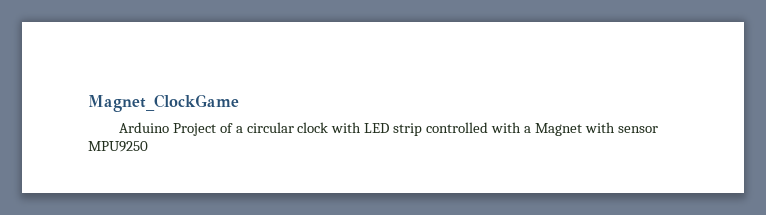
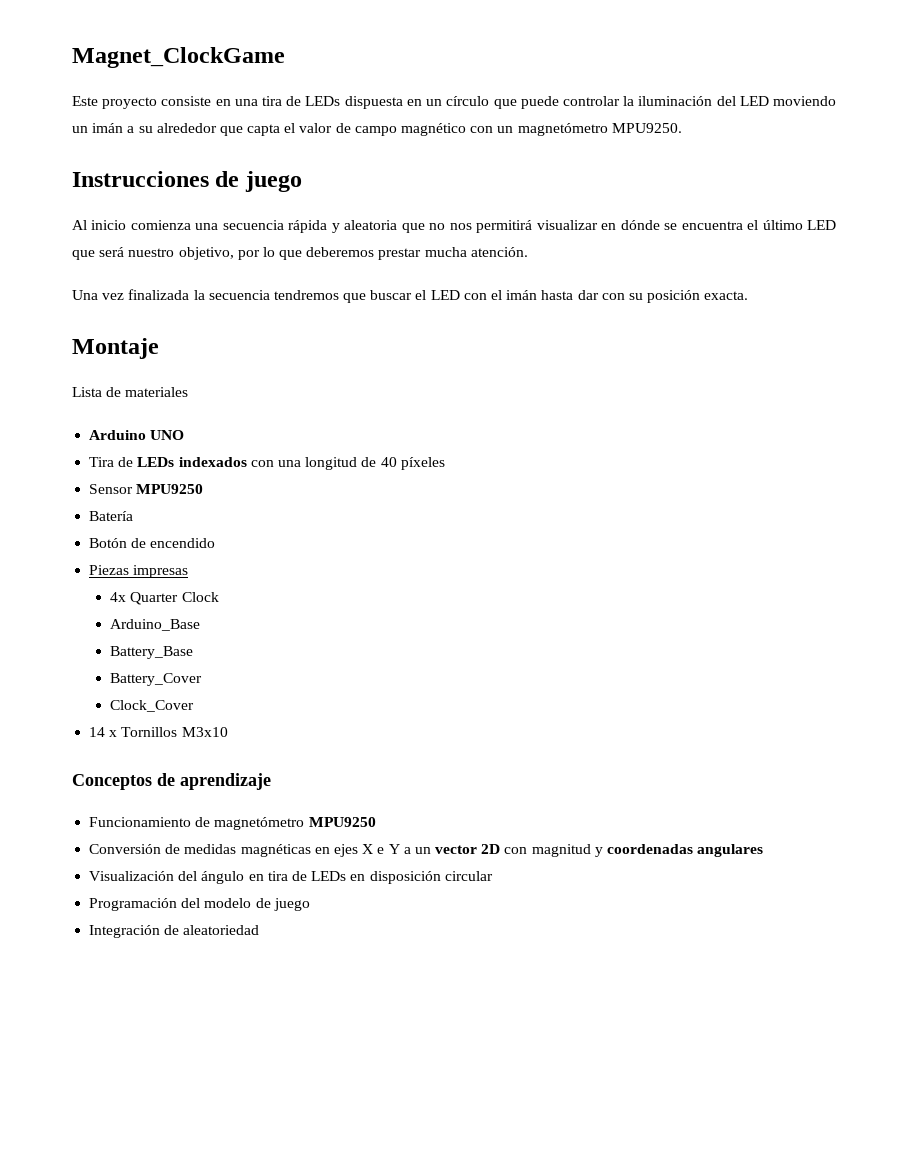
- Arduino Project of a circular clock with LED strip controlled with a Magnet with sensor MPU9250
+ Este proyecto consiste en una tira de LEDs dispuesta en un círculo que puede controlar la iluminación del LED moviendo un imán a su alrededor que capta el valor de campo magnético con un magnetómetro MPU9250.
+ Instrucciones de juego
+ Al inicio comienza una secuencia rápida y aleatoria que no nos permitirá visualizar en dónde se encuentra el último LED que será nuestro objetivo, por lo que deberemos prestar mucha atención.
+ Una vez finalizada la secuencia tendremos que buscar el LED con el imán hasta dar con su posición exacta.
+ Montaje
+ Lista de materiales
+ Arduino UNO
+ Tira de LEDs indexados con una longitud de 40 píxeles
+ Sensor MPU9250
+ Batería
+ Botón de encendido
+ Piezas impresas
+ 4x Quarter Clock
+ Arduino_Base
+ Battery_Base
+ Battery_Cover
+ Clock_Cover
+ 14 x Tornillos M3x10
+ Conceptos de aprendizaje
+ Funcionamiento de magnetómetro MPU9250
+ Conversión de medidas magnéticas en ejes X e Y a un vector 2D con magnitud y coordenadas angulares
+ Visualización del ángulo en tira de LEDs en disposición circular
+ Programación del modelo de juego
+ Integración de aleatoriedad

